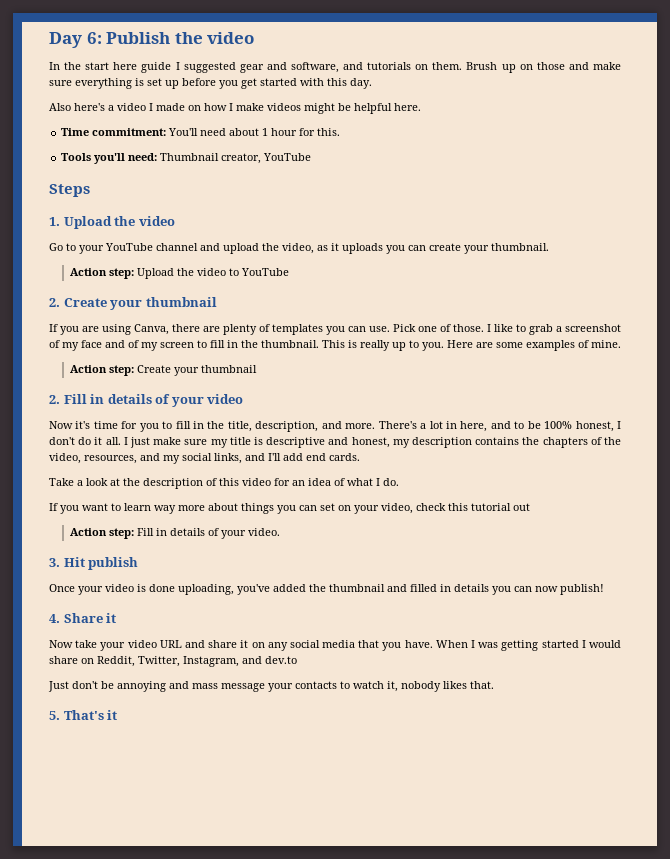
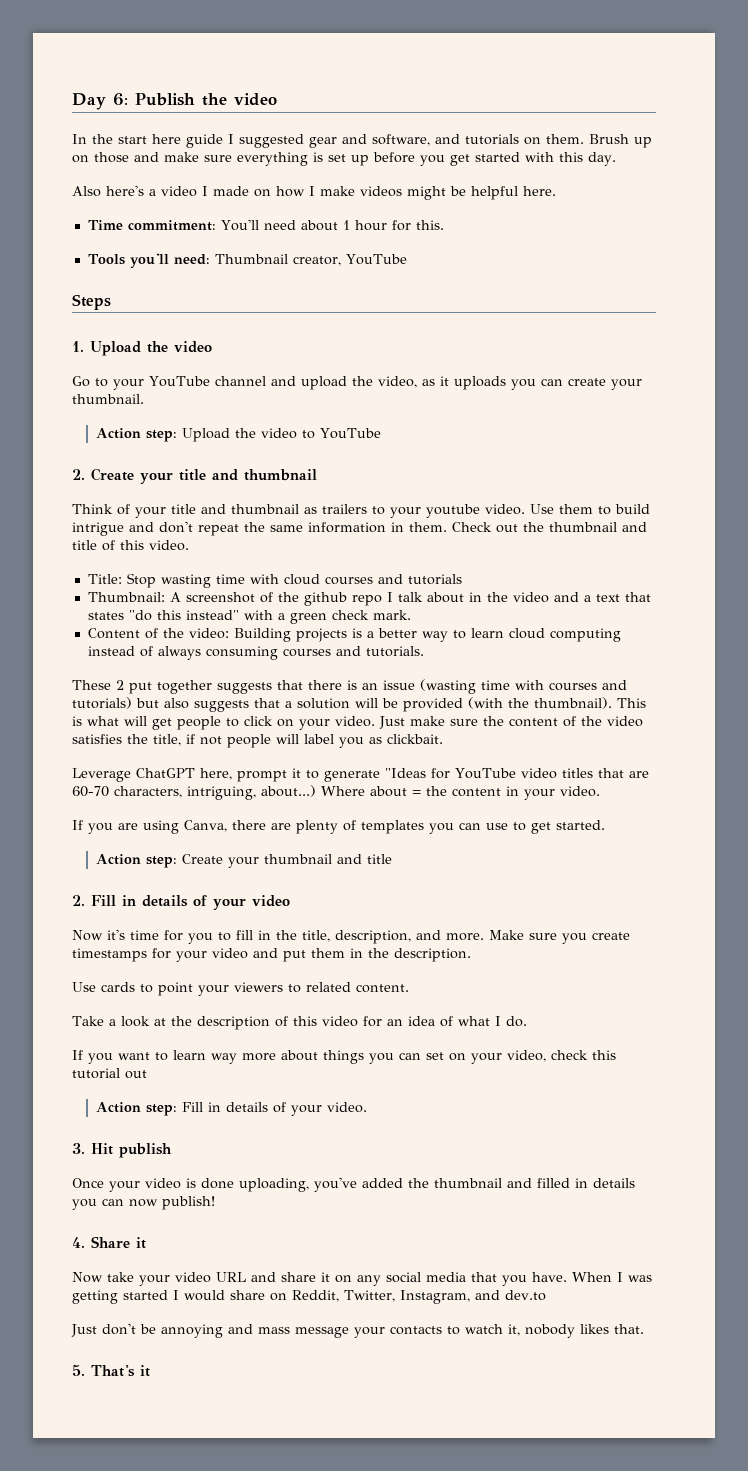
- 2. Create your thumbnail
+ 2. Create your title and thumbnail
+ Think of your title and thumbnail as trailers to your youtube video. Use them to build intrigue and don't repeat the same information in them. Check out the thumbnail and title of this video.
+ Title: Stop wasting time with cloud courses and tutorials
+ Thumbnail: A screenshot of the github repo I talk about in the video and a text that states "do this instead" with a green check mark.
+ Content of the video: Building projects is a better way to learn cloud computing instead of always consuming courses and tutorials.
+ These 2 put together suggests that there is an issue (wasting time with courses and tutorials) but also suggests that a solution will be provided (with the thumbnail). This is what will get people to click on your video. Just make sure the content of the video satisfies the title, if not people will label you as clickbait.
+ Leverage ChatGPT here, prompt it to generate "Ideas for YouTube video titles that are 60-70 characters, intriguing, about...) Where about = the content in your video.
- If you are using Canva, there are plenty of templates you can use. Pick one of those. I like to grab a screenshot of my face and of my screen to fill in the thumbnail. This is really up to you. Here are some examples of mine.
+ If you are using Canva, there are plenty of templates you can use to get started.
- Action step: Create your thumbnail
+ Action step: Create your thumbnail and title
- There's a lot in here, and to be 100% honest, I don't do it all. I just make sure my title is descriptive and honest, my description contains the chapters of the video, resources, and my social links, and I'll add end cards.
+ Make sure you create timestamps for your video and put them in the description.
+ Use cards to point your viewers to related content.

